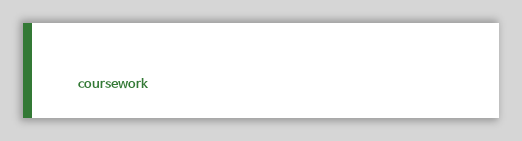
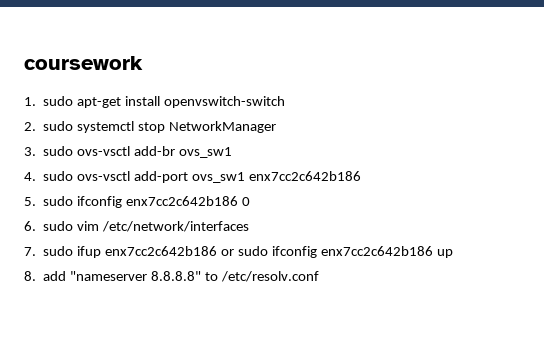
+ 1. sudo apt-get install openvswitch-switch
+ 2. sudo systemctl stop NetworkManager
+ 3. sudo ovs-vsctl add-br ovs_sw1
+ 4. sudo ovs-vsctl add-port ovs_sw1 enx7cc2c642b186
+ 5. sudo ifconfig enx7cc2c642b186 0
+ 6. sudo vim /etc/network/interfaces
+ 7. sudo ifup enx7cc2c642b186 or sudo ifconfig enx7cc2c642b186 up
+ 8. add "nameserver 8.8.8.8" to /etc/resolv.conf

